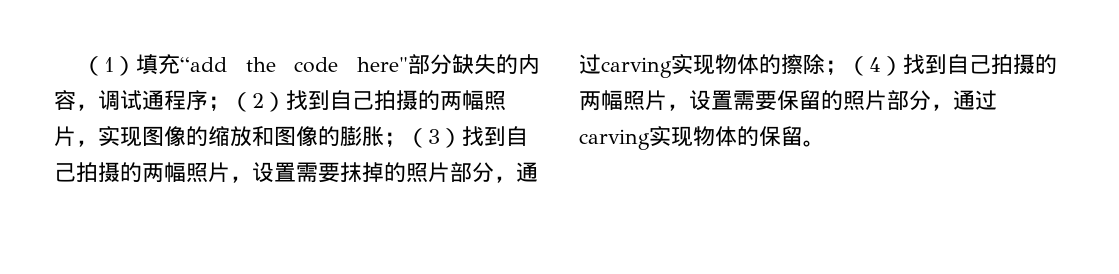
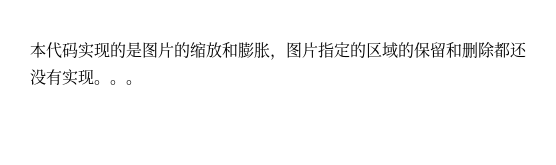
- （1）填充“add the code here"部分缺失的内容，调试通程序；（2）找到自己拍摄的两幅照片，实现图像的缩放和图像的膨胀；（3）找到自己拍摄的两幅照片，设置需要抹掉的照片部分，通过carving实现物体的擦除；（4）找到自己拍摄的两幅照片，设置需要保留的照片部分，通过carving实现物体的保留。
+ 本代码实现的是图片的缩放和膨胀，图片指定的区域的保留和删除都还没有实现。。。

